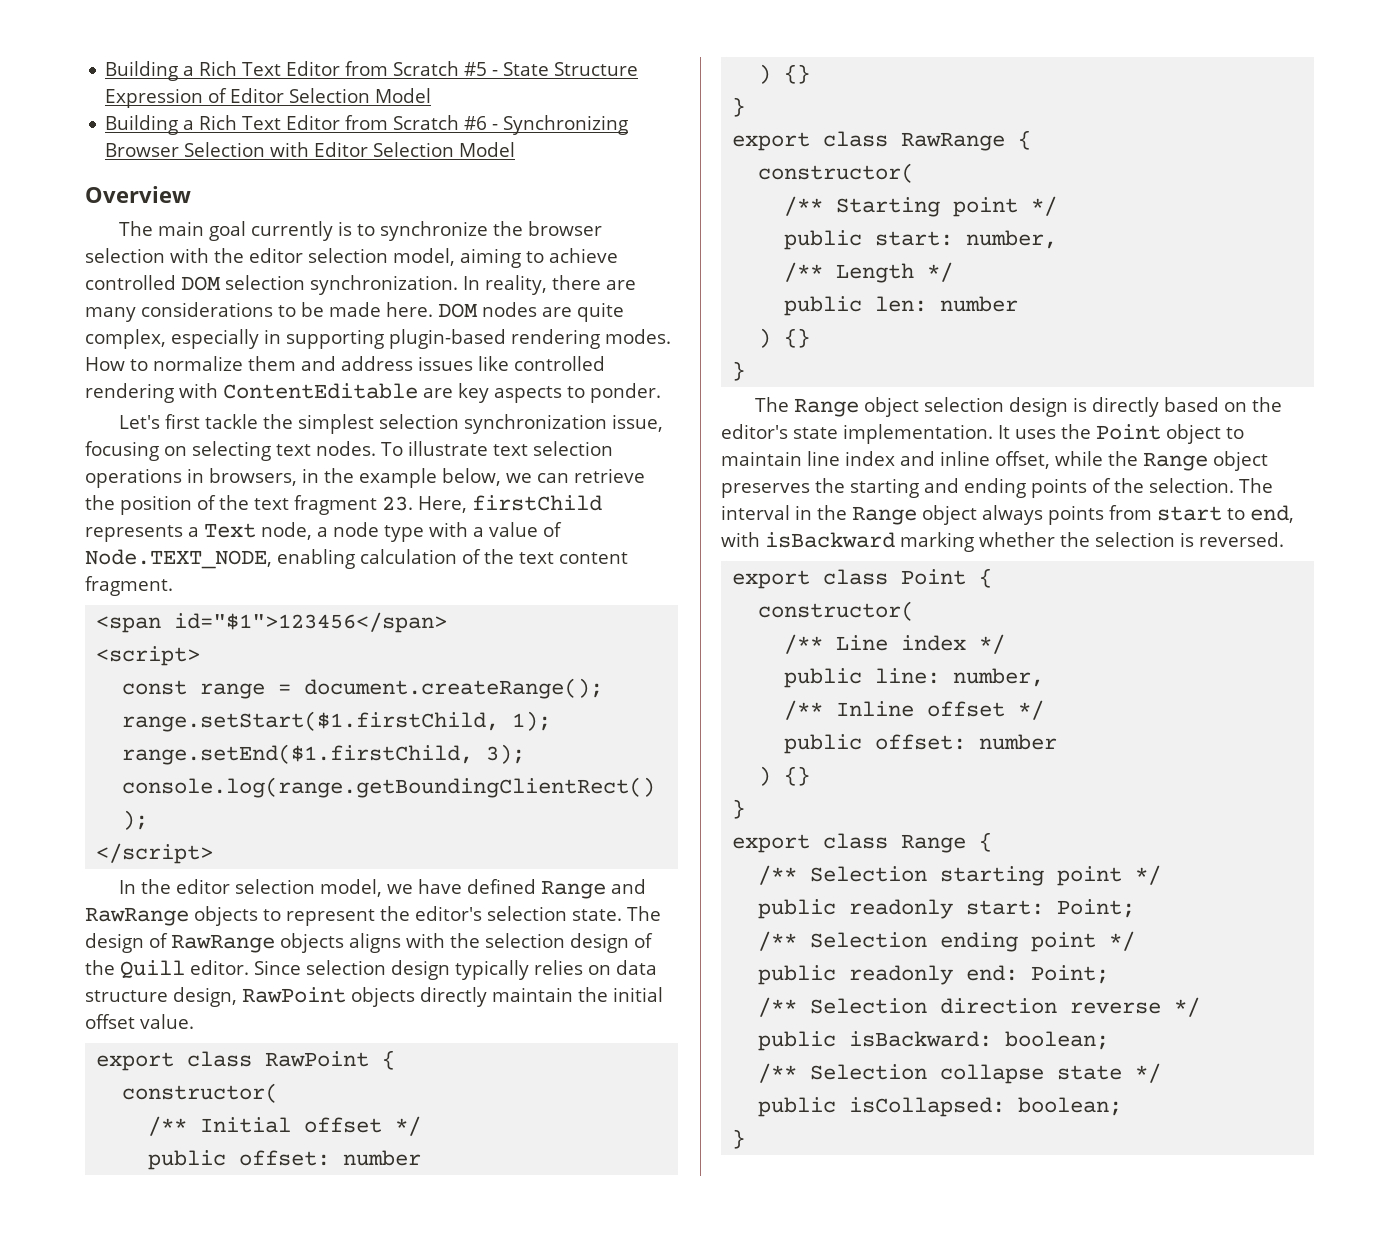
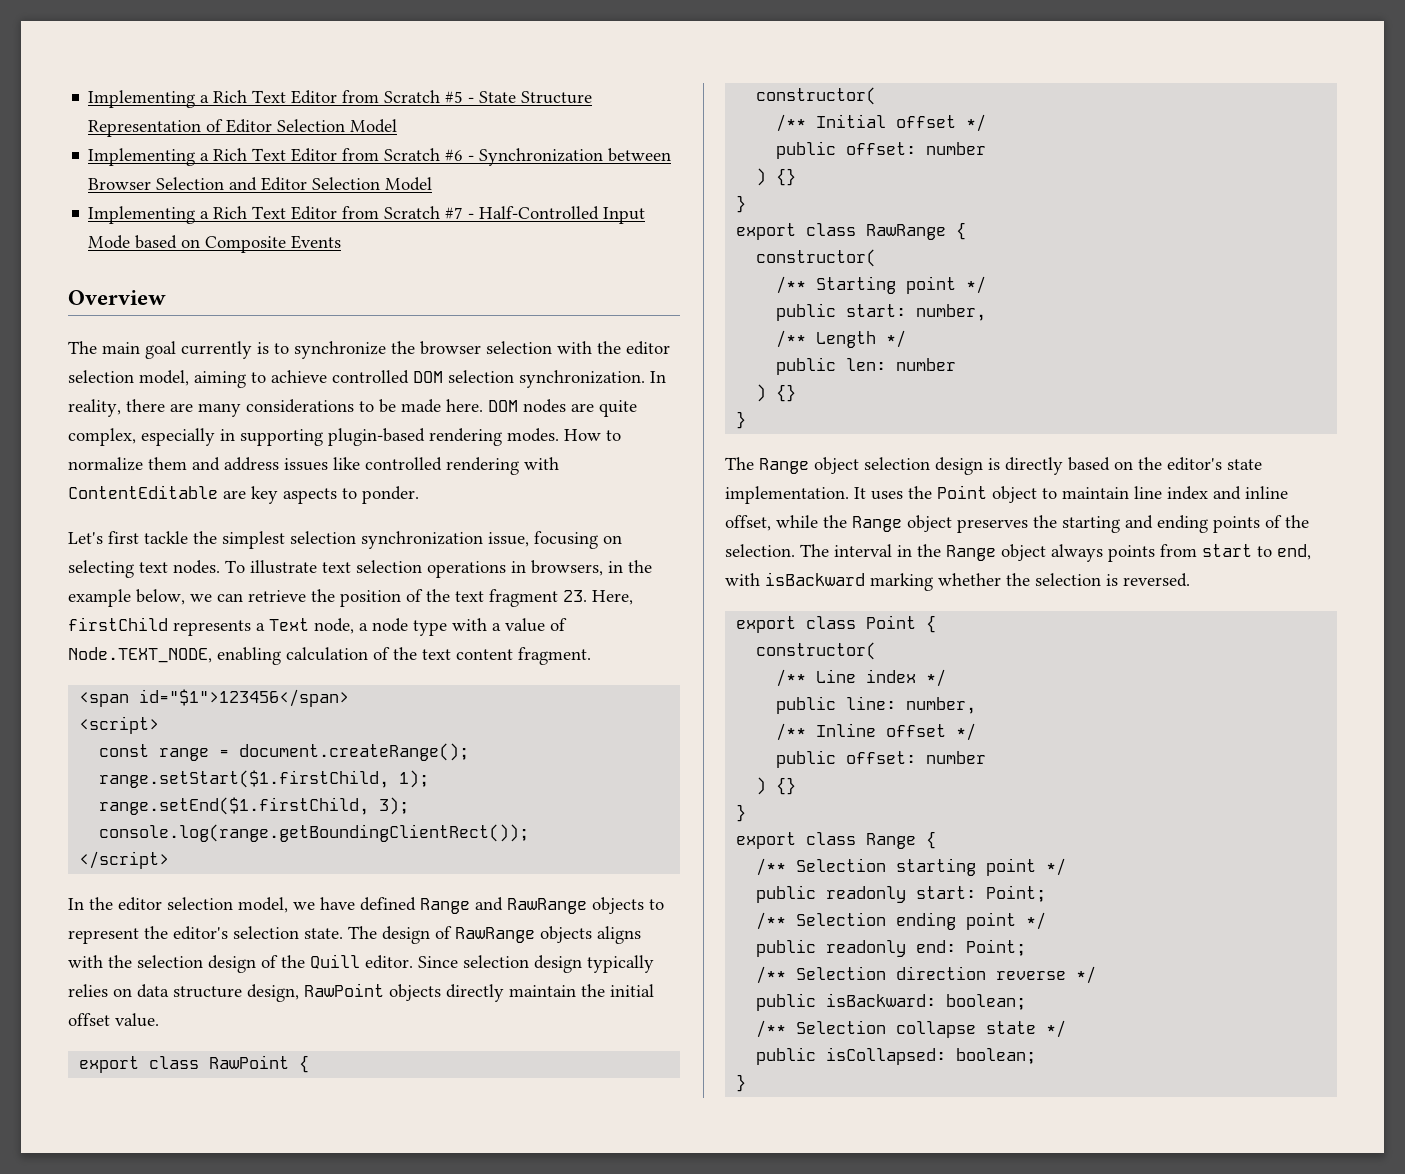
- Building a Rich Text Editor from Scratch #5 - State Structure Expression of Editor Selection Model
+ Implementing a Rich Text Editor from Scratch #5 - State Structure Representation of Editor Selection Model
- Building a Rich Text Editor from Scratch #6 - Synchronizing Browser Selection with Editor Selection Model
+ Implementing a Rich Text Editor from Scratch #6 - Synchronization between Browser Selection and Editor Selection Model
+ Implementing a Rich Text Editor from Scratch #7 - Half-Controlled Input Mode based on Composite Events

